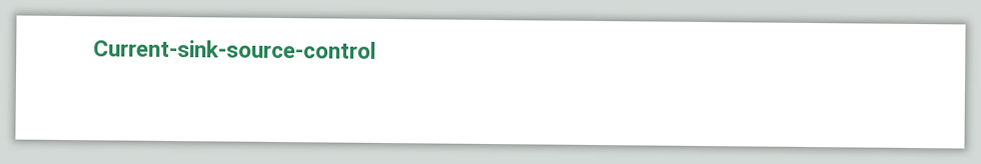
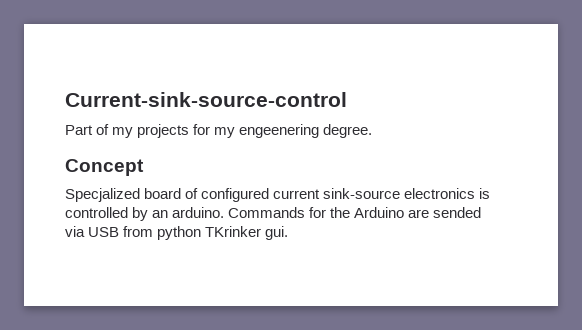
+ Part of my projects for my engeenering degree.
+ Concept
+ Specjalized board of configured current sink-source electronics is controlled by an arduino. Commands for the Arduino are sended via USB from python TKrinker gui.

